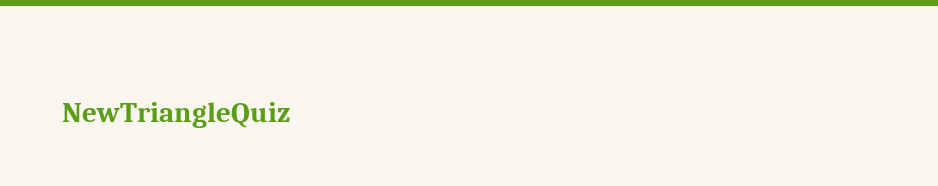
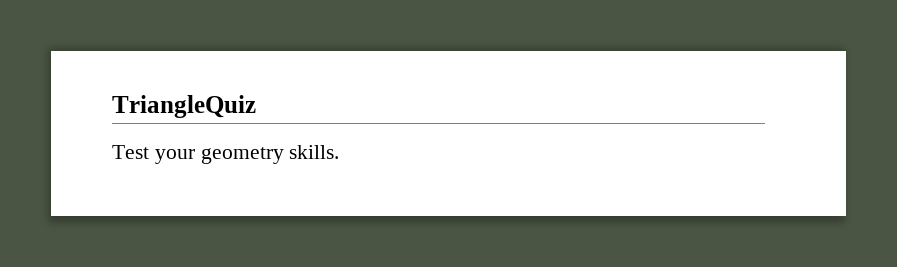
- NewTriangleQuiz
+ TriangleQuiz
+ Test your geometry skills.

